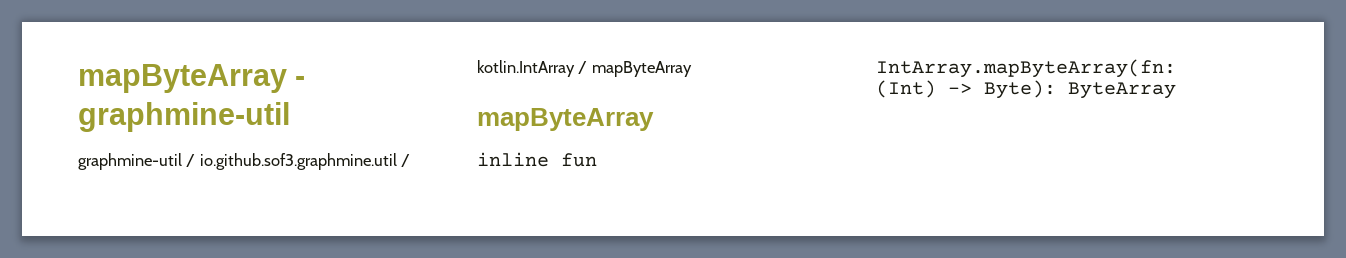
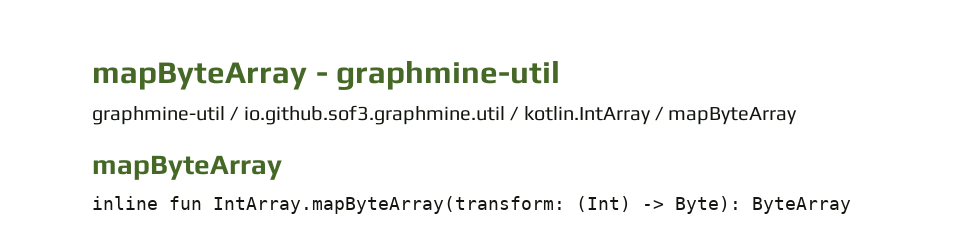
- inline fun IntArray.mapByteArray(fn: (Int) -> Byte): ByteArray
+ inline fun IntArray.mapByteArray(transform: (Int) -> Byte): ByteArray

